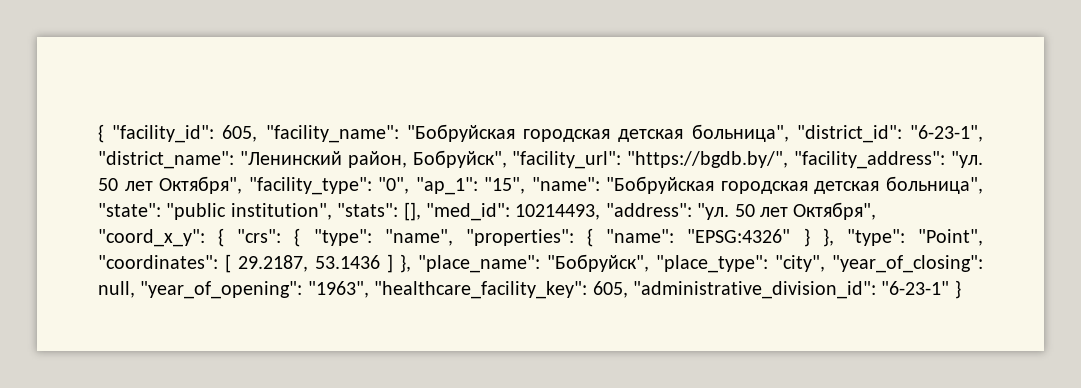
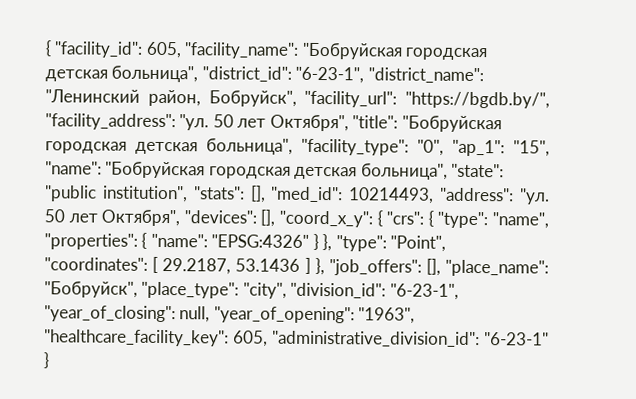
- "ул. 50 лет Октября", "facility_type":
+ "ул. 50 лет Октября", "title": "Бобруйская городская детская больница", "facility_type":
- "ул. 50 лет Октября", "coord_x_y":
+ "ул. 50 лет Октября", "devices": [], "coord_x_y":
- [ 29.2187, 53.1436 ] }, "place_name":
+ [ 29.2187, 53.1436 ] }, "job_offers": [], "place_name":
- "city", "year_of_closing":
+ "city", "division_id": "6-23-1", "year_of_closing":

